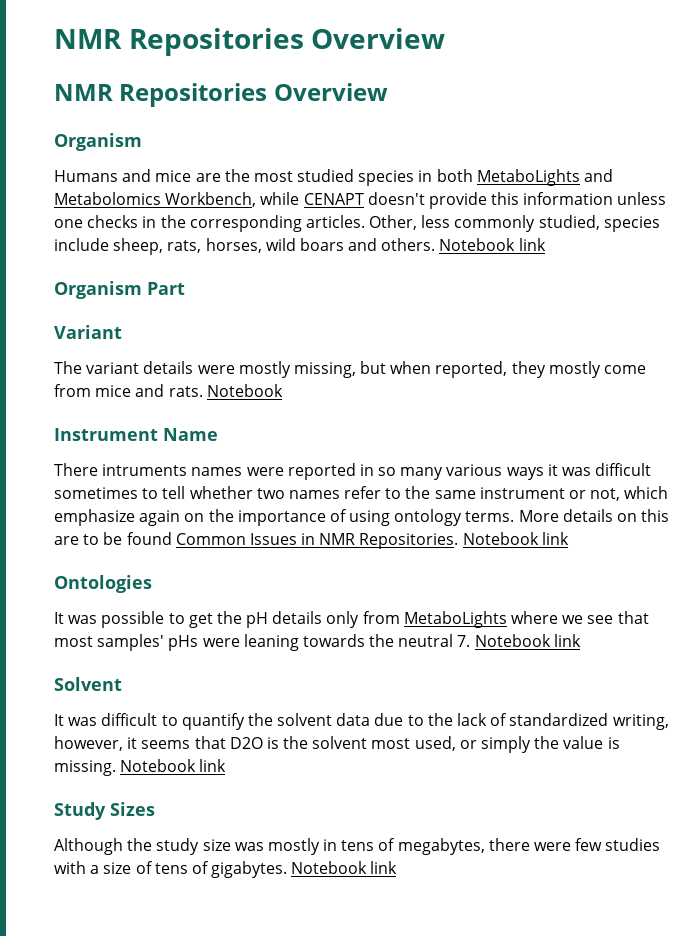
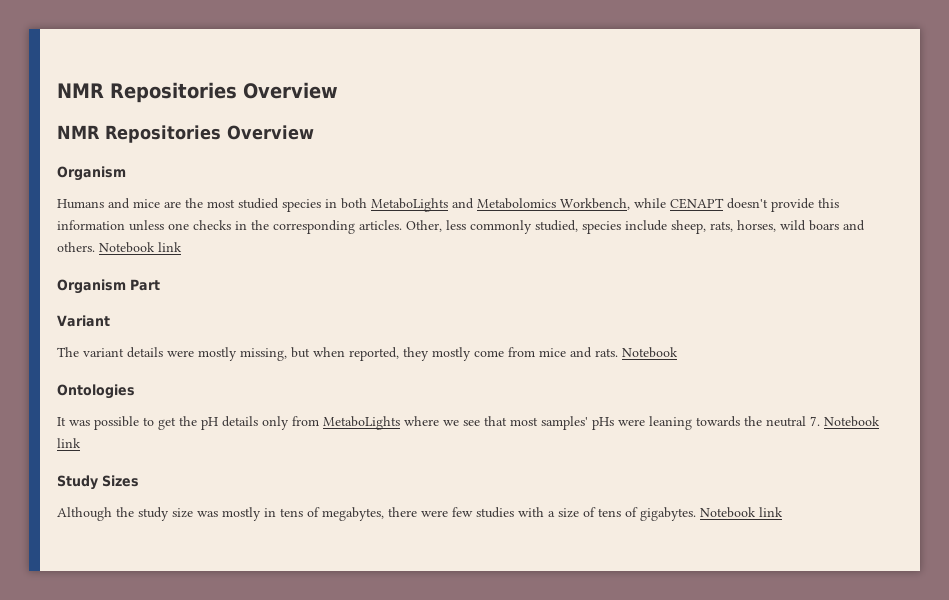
- Instrument Name
- There intruments names were reported in so many various ways it was difficult sometimes to tell whether two names refer to the same instrument or not, which emphasize again on the importance of using ontology terms. More details on this are to be found Common Issues in NMR Repositories. Notebook link
- Solvent
- It was difficult to quantify the solvent data due to the lack of standardized writing, however, it seems that D2O is the solvent most used, or simply the value is missing. Notebook link

